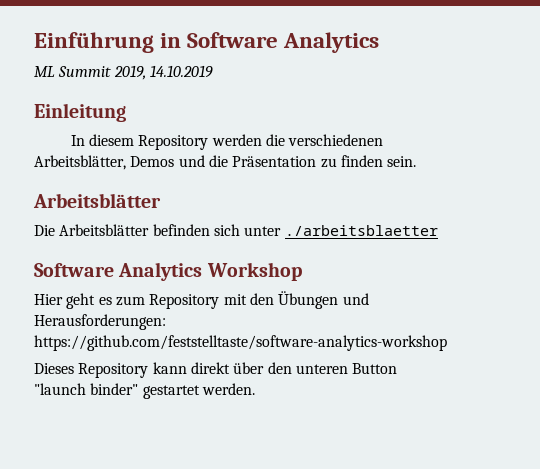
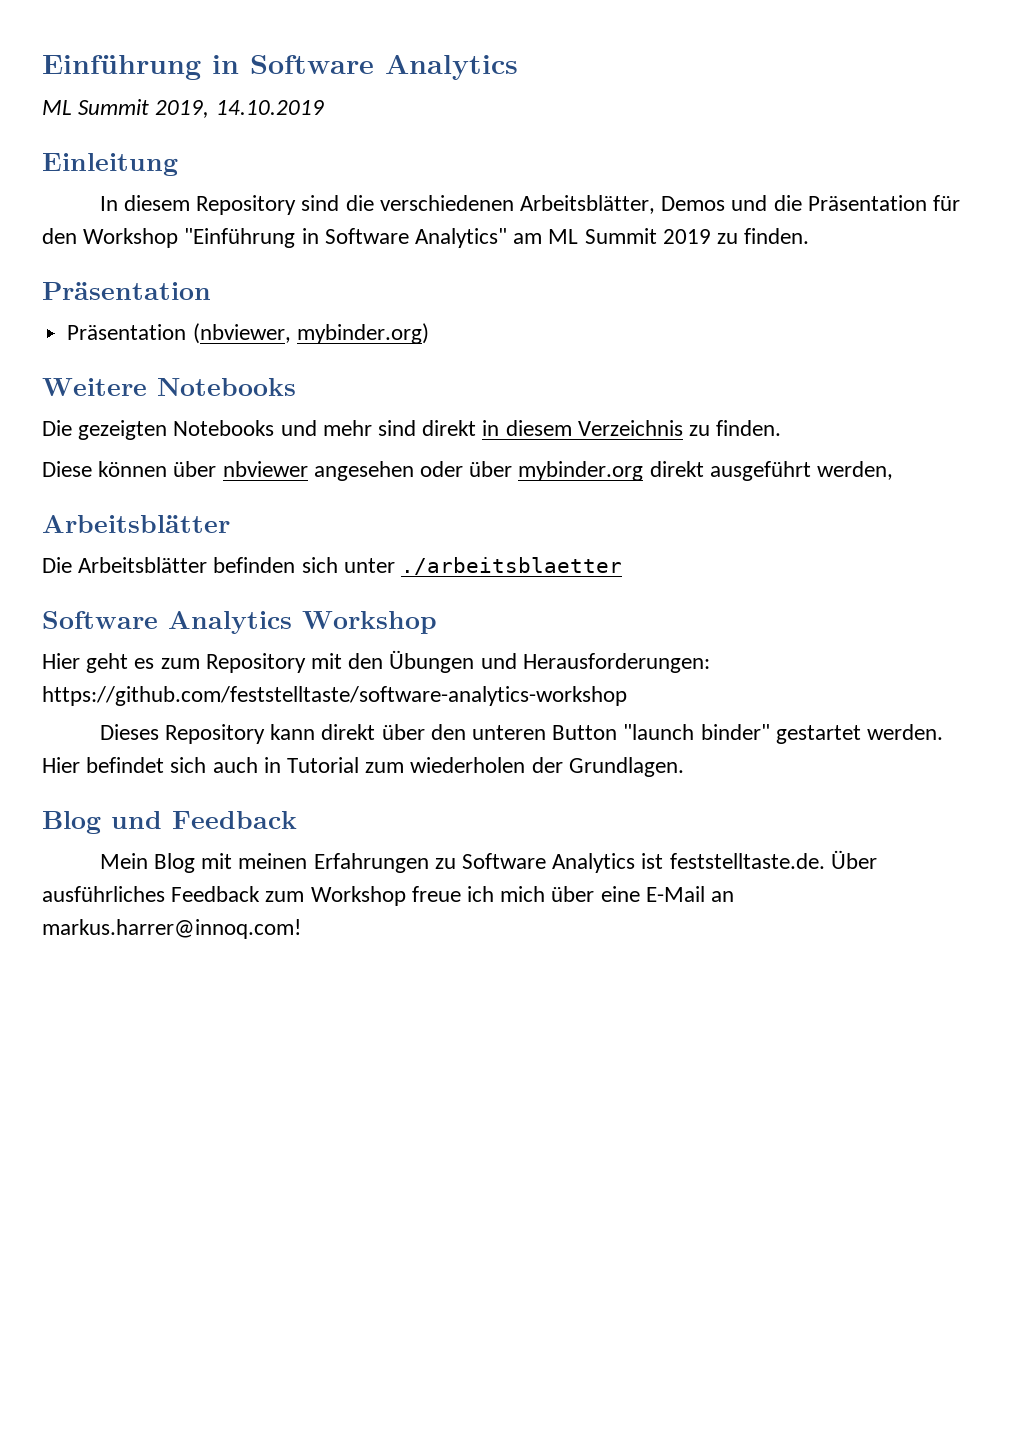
- In diesem Repository werden die verschiedenen Arbeitsblätter, Demos und die Präsentation zu finden sein.
+ In diesem Repository sind die verschiedenen Arbeitsblätter, Demos und die Präsentation für den Workshop "Einführung in Software Analytics" am ML Summit 2019 zu finden.
+ Präsentation
+ Präsentation (nbviewer, mybinder.org)
+ Weitere Notebooks
+ Die gezeigten Notebooks und mehr sind direkt in diesem Verzeichnis zu finden.
+ Diese können über nbviewer angesehen oder über mybinder.org direkt ausgeführt werden,
+ Hier befindet sich auch in Tutorial zum wiederholen der Grundlagen.
+ Blog und Feedback
+ Mein Blog mit meinen Erfahrungen zu Software Analytics ist feststelltaste.de. Über ausführliches Feedback zum Workshop freue ich mich über eine E-Mail an markus.harrer@innoq.com!

